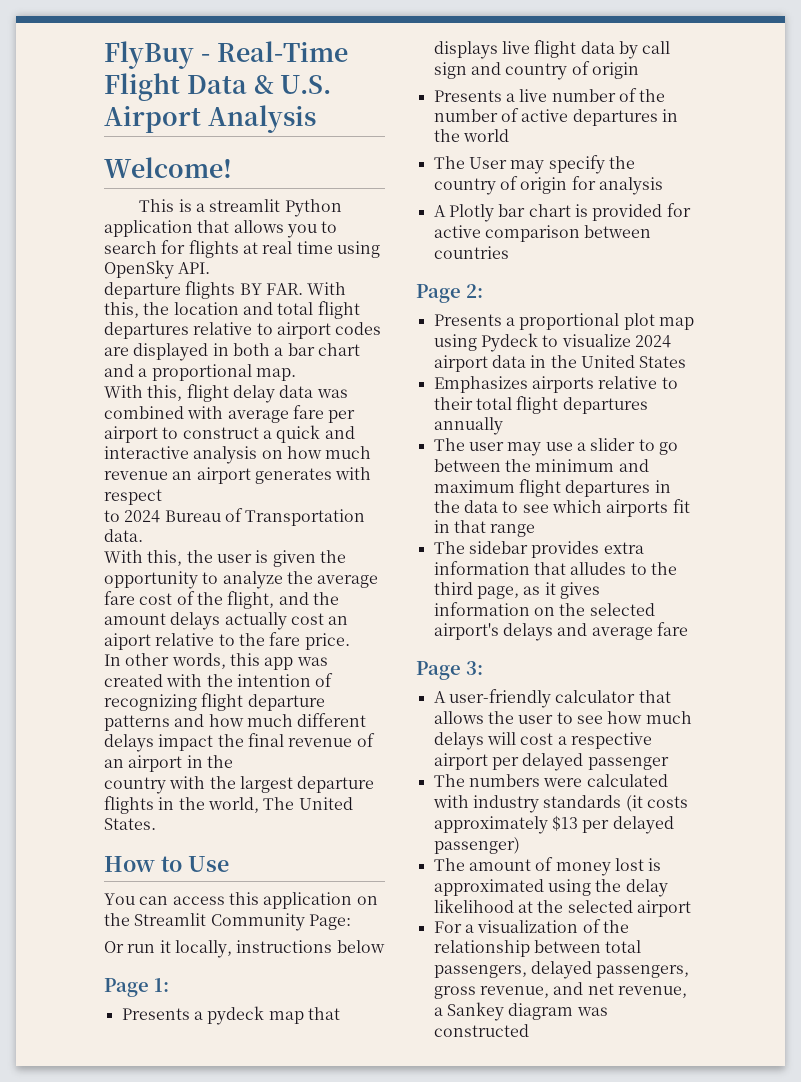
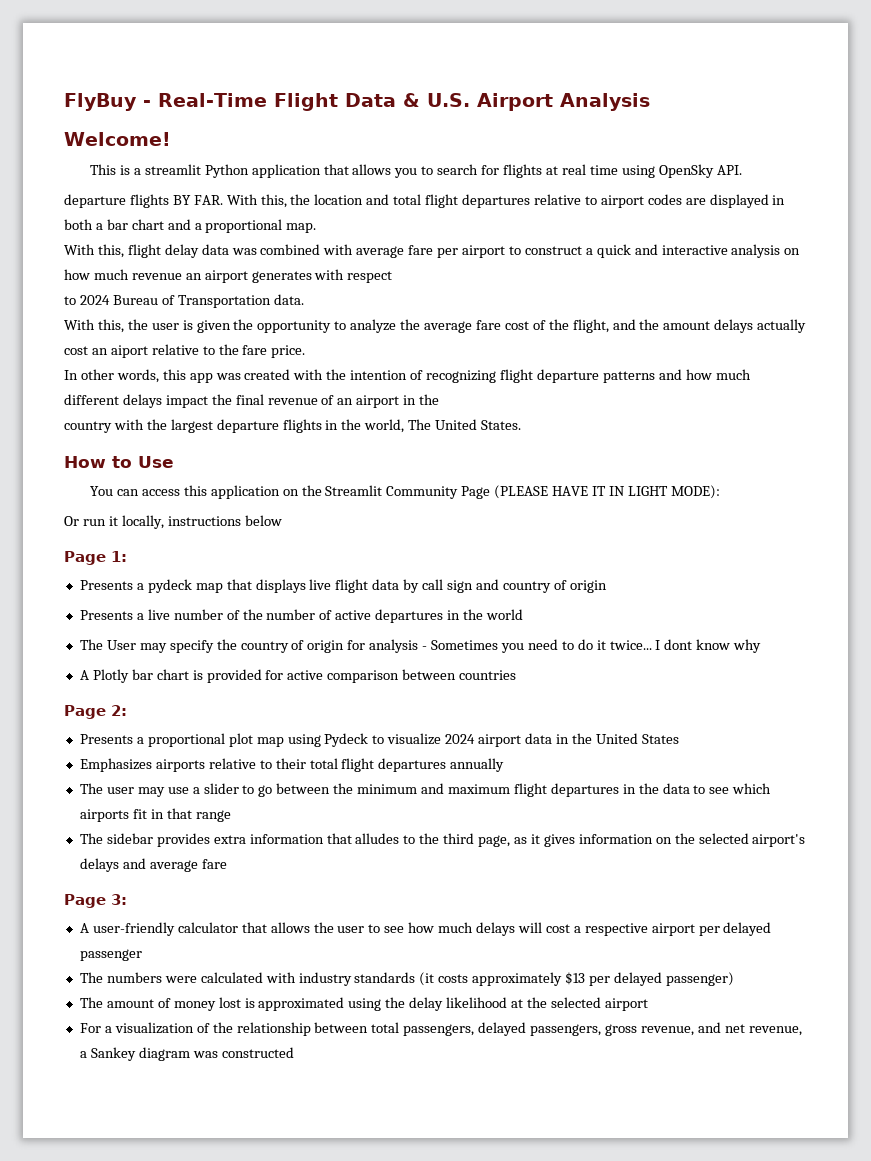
- You can access this application on the Streamlit Community Page:
+ You can access this application on the Streamlit Community Page (PLEASE HAVE IT IN LIGHT MODE):
- The User may specify the country of origin for analysis
+ The User may specify the country of origin for analysis - Sometimes you need to do it twice... I dont know why

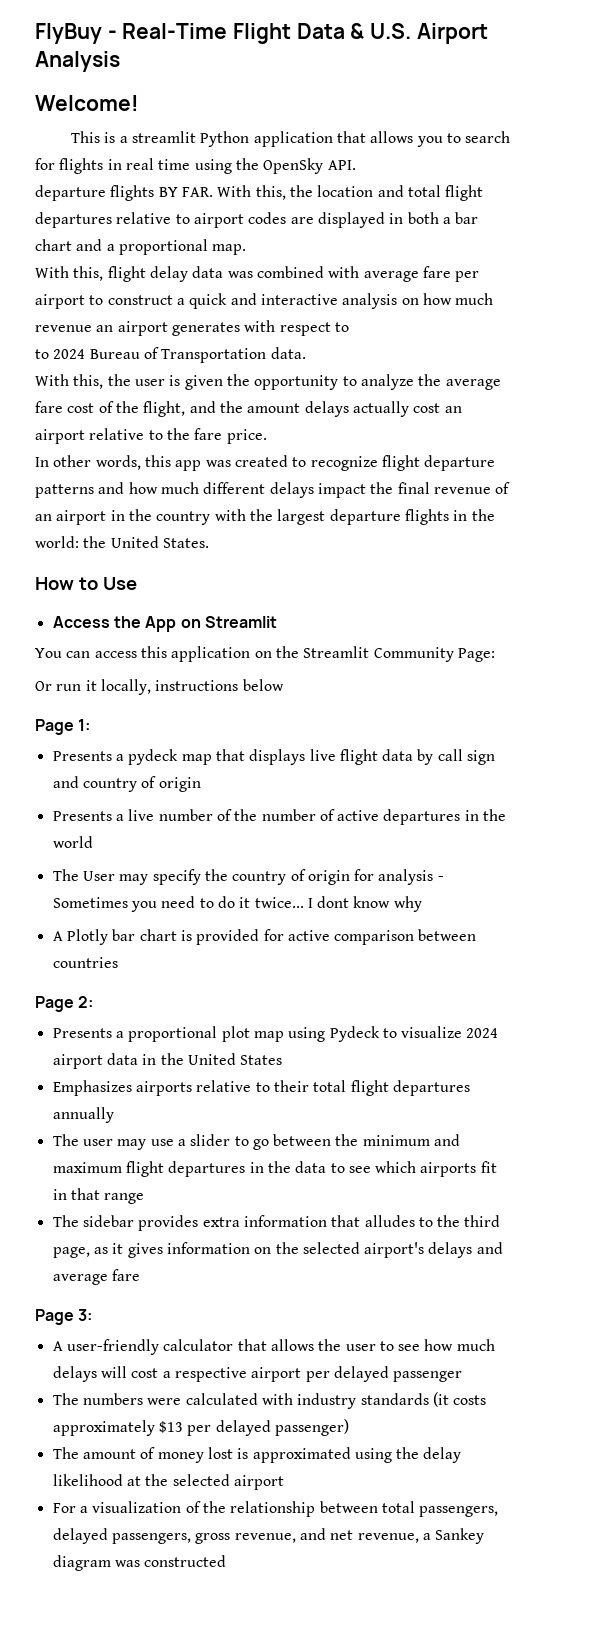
- This is a streamlit Python application that allows you to search for flights at real time using OpenSky API.
+ This is a streamlit Python application that allows you to search for flights in real time using the OpenSky API.
- With this, flight delay data was combined with average fare per airport to construct a quick and interactive analysis on how much revenue an airport generates with respect
+ With this, flight delay data was combined with average fare per airport to construct a quick and interactive analysis on how much revenue an airport generates with respect to
- With this, the user is given the opportunity to analyze the average fare cost of the flight, and the amount delays actually cost an aiport relative to the fare price.
+ With this, the user is given the opportunity to analyze the average fare cost of the flight, and the amount delays actually cost an airport relative to the fare price.
- In other words, this app was created with the intention of recognizing flight departure patterns and how much different delays impact the final revenue of an airport in the
- country with the largest departure flights in the world, The United States.
+ In other words, this app was created to recognize flight departure patterns and how much different delays impact the final revenue of an airport in the country with the largest departure flights in the world: the United States.
+ Access the App on Streamlit
- You can access this application on the Streamlit Community Page (PLEASE HAVE IT IN LIGHT MODE):
+ You can access this application on the Streamlit Community Page:

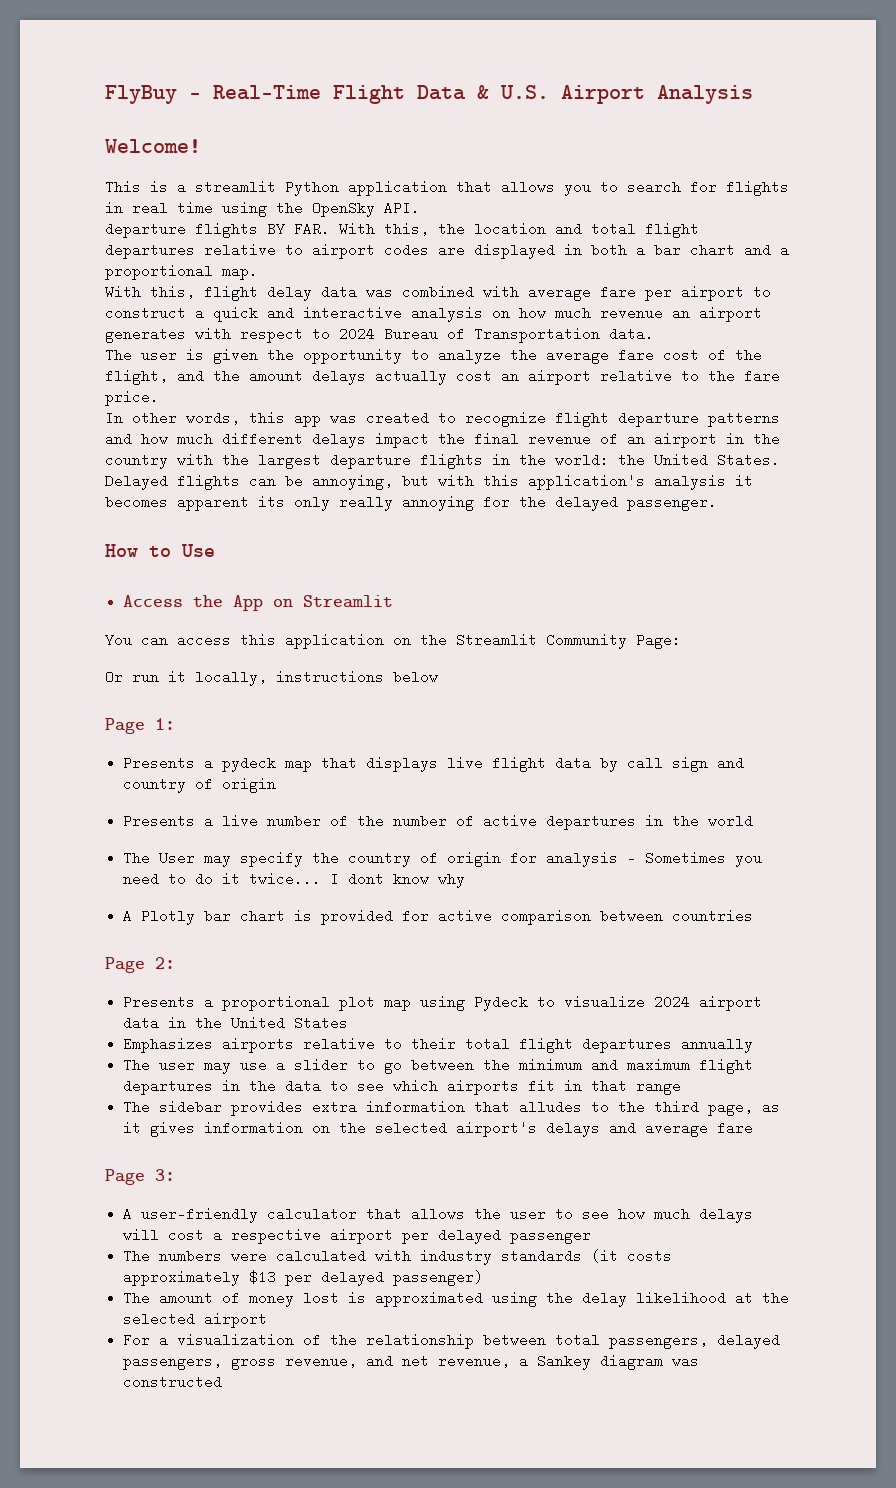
- With this, flight delay data was combined with average fare per airport to construct a quick and interactive analysis on how much revenue an airport generates with respect to
- to 2024 Bureau of Transportation data.
+ With this, flight delay data was combined with average fare per airport to construct a quick and interactive analysis on how much revenue an airport generates with respect to 2024 Bureau of Transportation data.
- With this, the user is given the opportunity to analyze the average fare cost of the flight, and the amount delays actually cost an airport relative to the fare price.
+ The user is given the opportunity to analyze the average fare cost of the flight, and the amount delays actually cost an airport relative to the fare price.
+ Delayed flights can be annoying, but with this application's analysis it becomes apparent its only really annoying for the delayed passenger.

